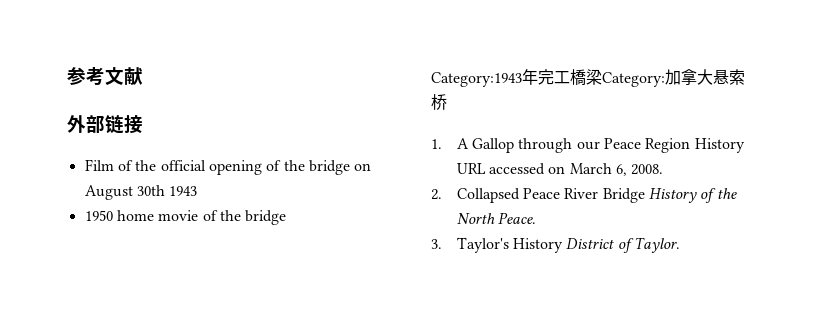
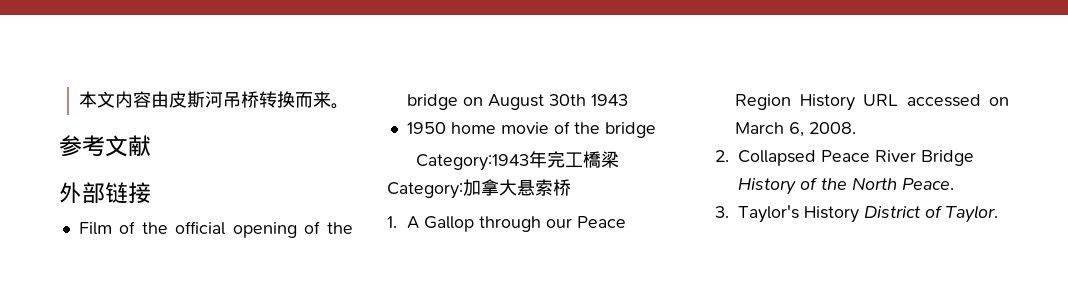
+ 本文内容由皮斯河吊桥转换而来。

